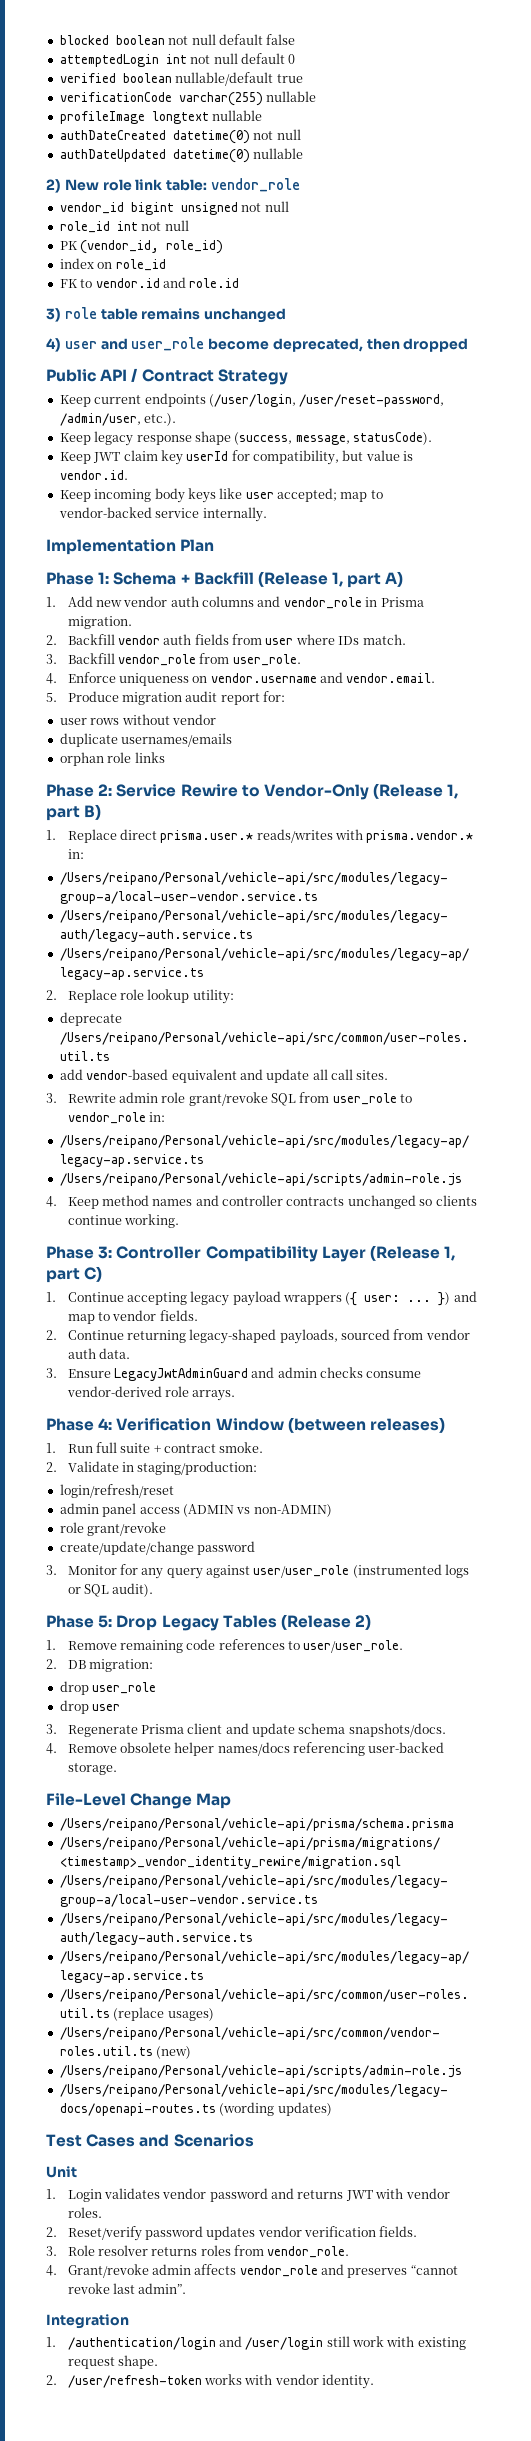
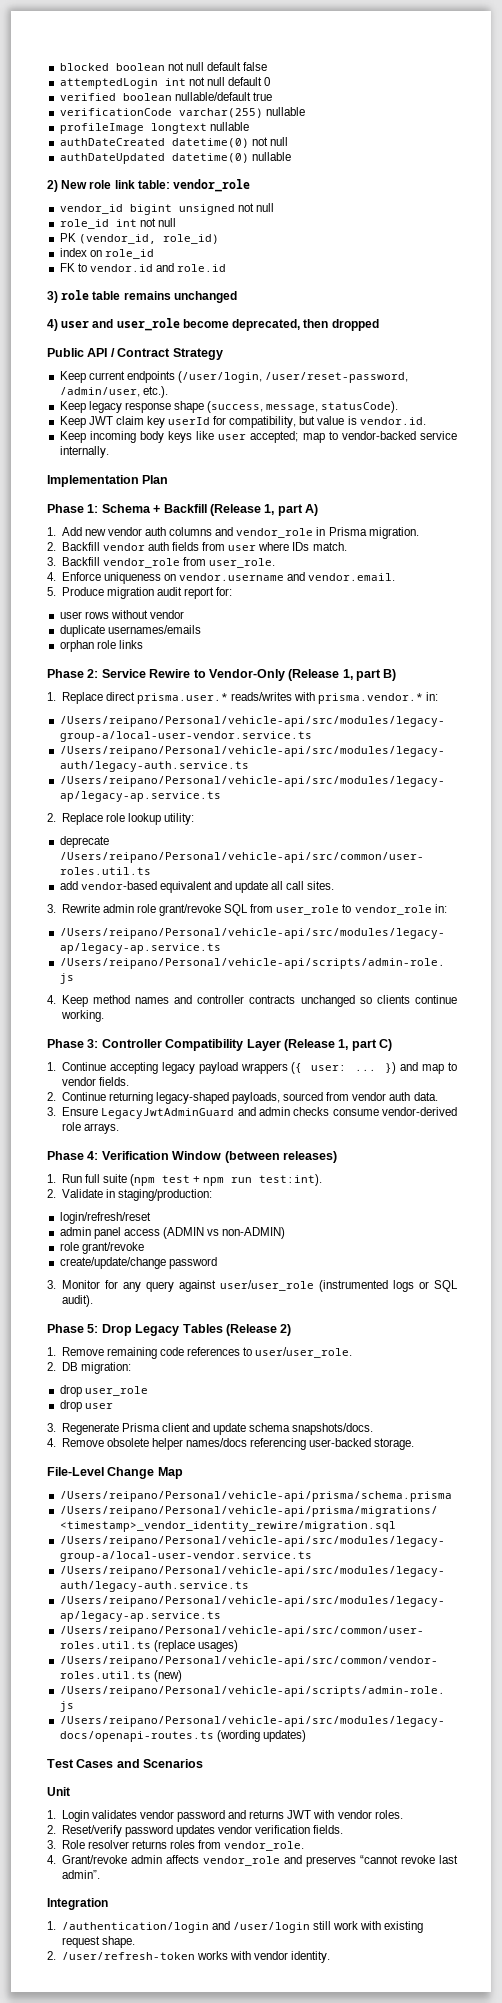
- 1. Run full suite + contract smoke.
+ 1. Run full suite (npm test + npm run test:int).

